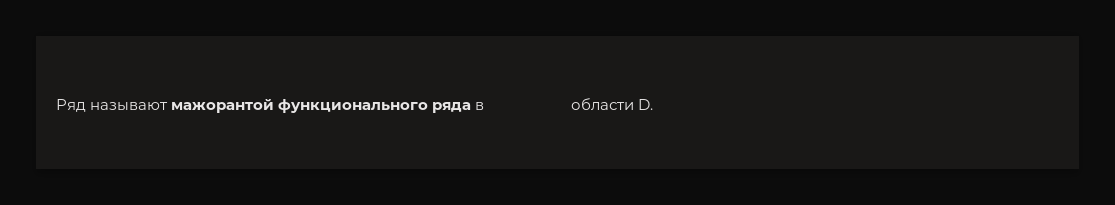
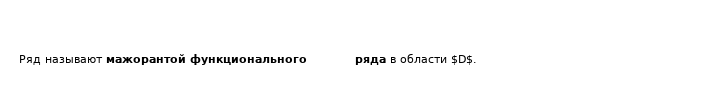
- Ряд называют мажорантой функционального ряда в области D.
+ Ряд называют мажорантой функционального ряда в области $D$.

